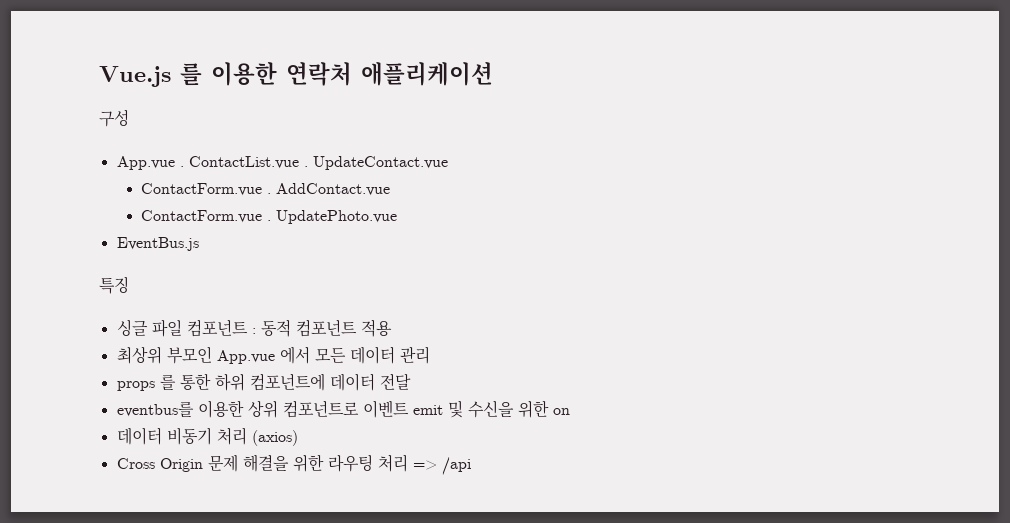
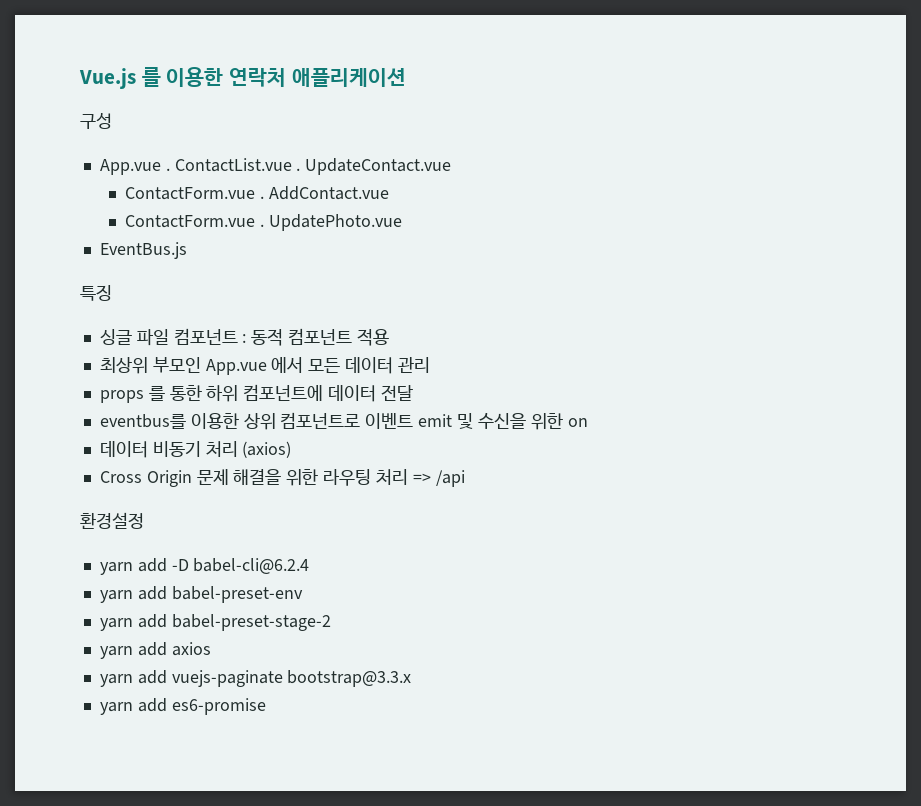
+ 환경설정
+ yarn add -D babel-cli@6.2.4
+ yarn add babel-preset-env
+ yarn add babel-preset-stage-2
+ yarn add axios
+ yarn add vuejs-paginate bootstrap@3.3.x
+ yarn add es6-promise

